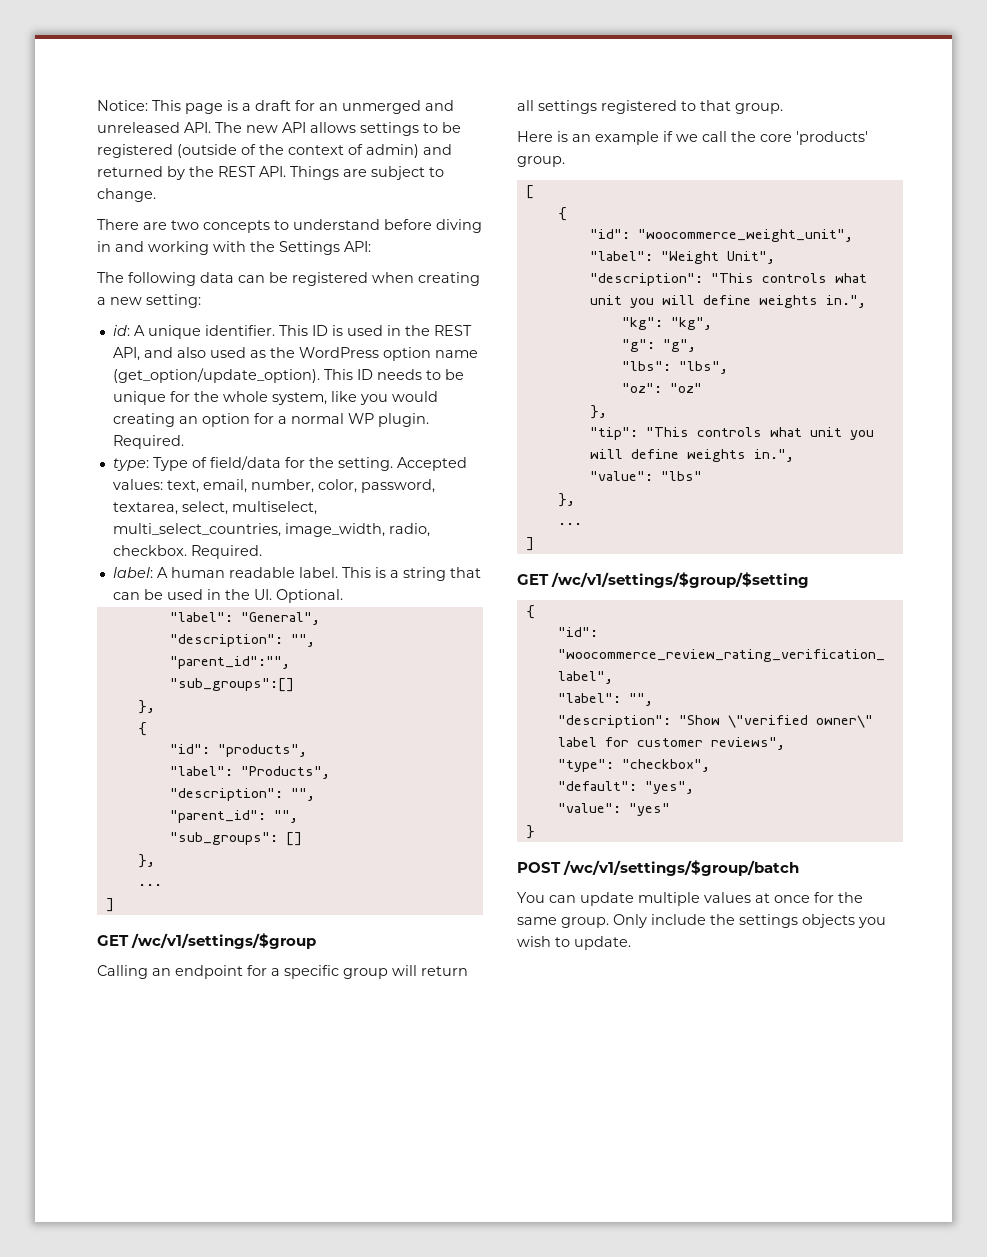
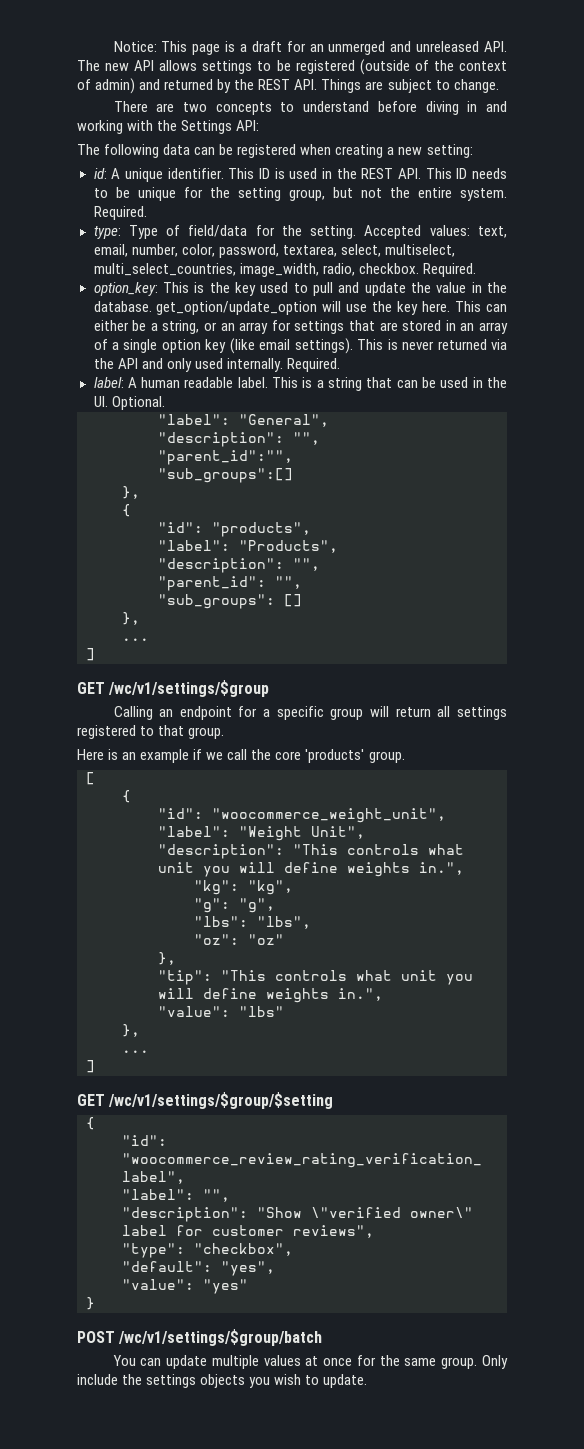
- This ID is used in the REST API, and also used as the WordPress option name (get_option/update_option). This ID needs to be unique for the whole system, like you would creating an option for a normal WP plugin.
+ This ID is used in the REST API. This ID needs to be unique for the setting group, but not the entire system.
+ option_key: This is the key used to pull and update the value in the database. get_option/update_option will use the key here. This can either be a string, or an array for settings that are stored in an array of a single option key (like email settings). This is never returned via the API and only used internally. Required.

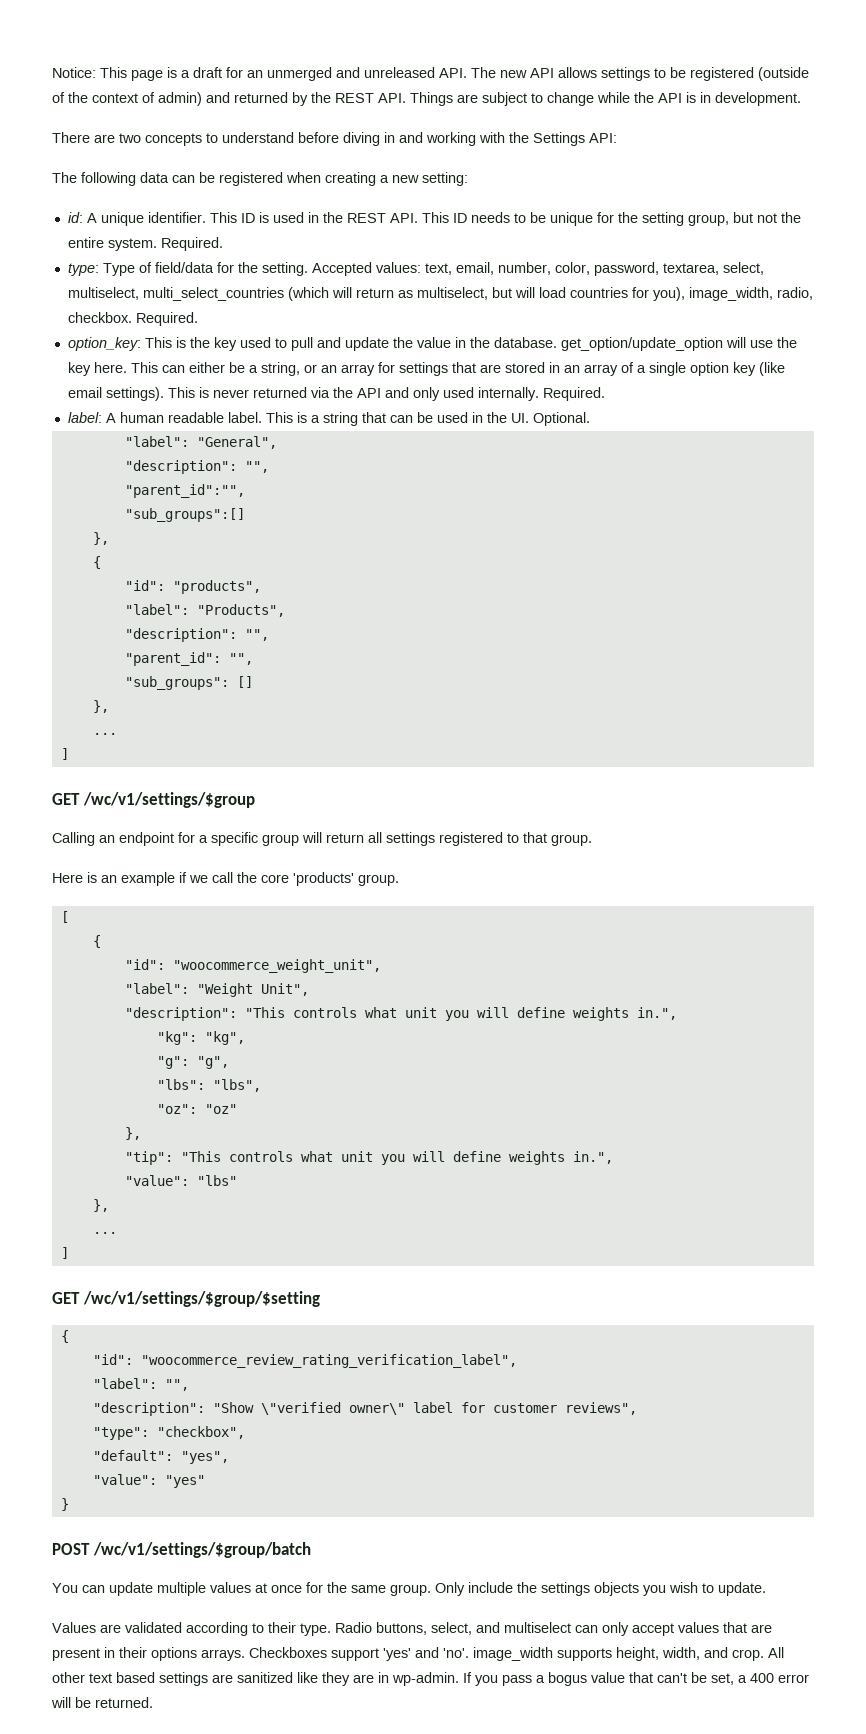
- Notice: This page is a draft for an unmerged and unreleased API. The new API allows settings to be registered (outside of the context of admin) and returned by the REST API. Things are subject to change.
+ Notice: This page is a draft for an unmerged and unreleased API. The new API allows settings to be registered (outside of the context of admin) and returned by the REST API. Things are subject to change while the API is in development.
- Accepted values: text, email, number, color, password, textarea, select, multiselect, multi_select_countries, image_width, radio, checkbox.
+ Accepted values: text, email, number, color, password, textarea, select, multiselect, multi_select_countries (which will return as multiselect, but will load countries for you), image_width, radio, checkbox.
+ Values are validated according to their type. Radio buttons, select, and multiselect can only accept values that are present in their options arrays. Checkboxes support 'yes' and 'no'. image_width supports height, width, and crop. All other text based settings are sanitized like they are in wp-admin. If you pass a bogus value that can't be set, a 400 error will be returned.

